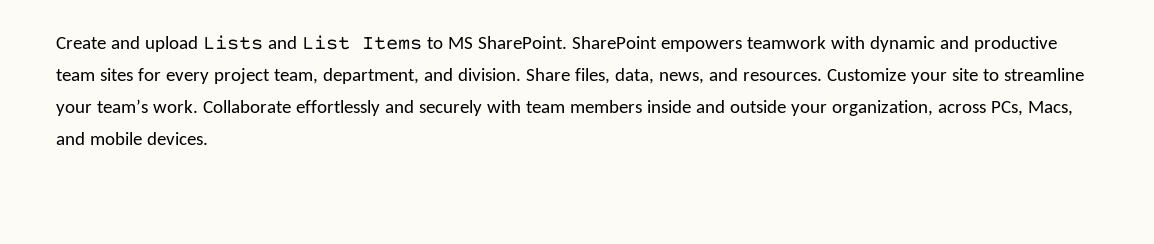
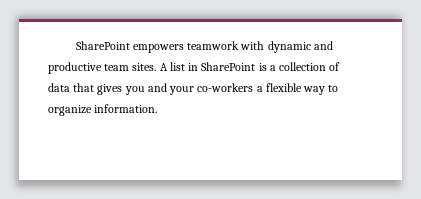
- Create and upload Lists and List Items to MS SharePoint. SharePoint empowers teamwork with dynamic and productive team sites for every project team, department, and division. Share files, data, news, and resources. Customize your site to streamline your team’s work. Collaborate effortlessly and securely with team members inside and outside your organization, across PCs, Macs, and mobile devices.
+ SharePoint empowers teamwork with dynamic and productive team sites. A list in SharePoint is a collection of data that gives you and your co-workers a flexible way to organize information.

